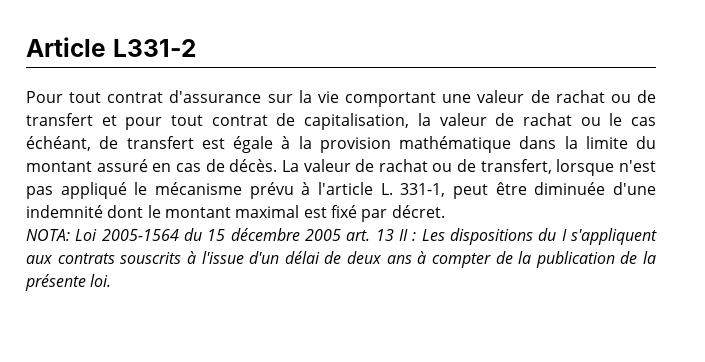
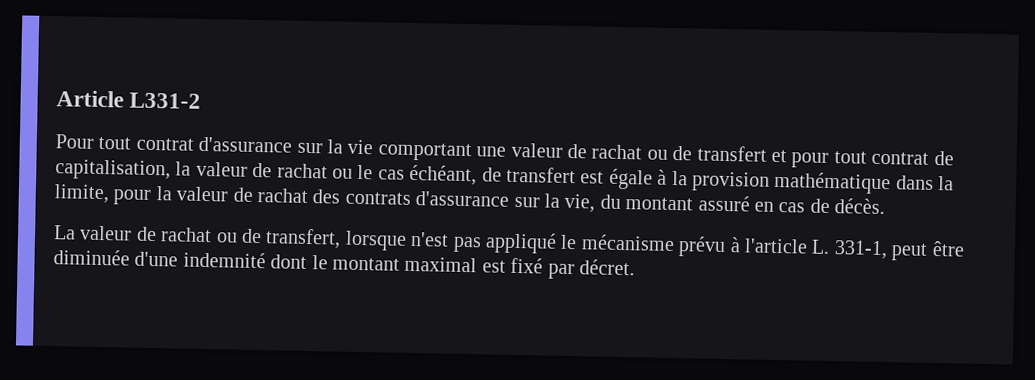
- Pour tout contrat d'assurance sur la vie comportant une valeur de rachat ou de transfert et pour tout contrat de capitalisation, la valeur de rachat ou le cas échéant, de transfert est égale à la provision mathématique dans la limite du montant assuré en cas de décès. La valeur de rachat ou de transfert, lorsque n'est pas appliqué le mécanisme prévu à l'article L. 331-1, peut être diminuée d'une indemnité dont le montant maximal est fixé par décret.
+ Pour tout contrat d'assurance sur la vie comportant une valeur de rachat ou de transfert et pour tout contrat de capitalisation, la valeur de rachat ou le cas échéant, de transfert est égale à la provision mathématique dans la limite, pour la valeur de rachat des contrats d'assurance sur la vie, du montant assuré en cas de décès.
+ La valeur de rachat ou de transfert, lorsque n'est pas appliqué le mécanisme prévu à l'article L. 331-1, peut être diminuée d'une indemnité dont le montant maximal est fixé par décret.
- NOTA: Loi 2005-1564 du 15 décembre 2005 art. 13 II : Les dispositions du I s'appliquent aux contrats souscrits à l'issue d'un délai de deux ans à compter de la publication de la présente loi.

